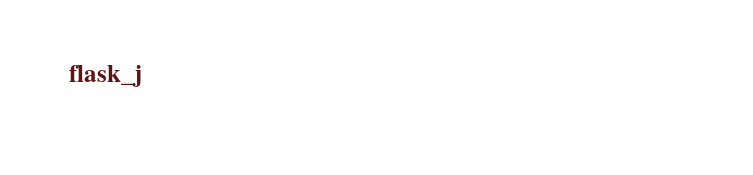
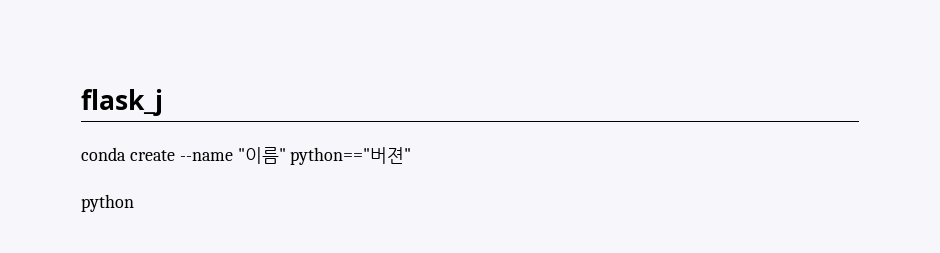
+ conda create --name "이름" python=="버젼"
+ python

